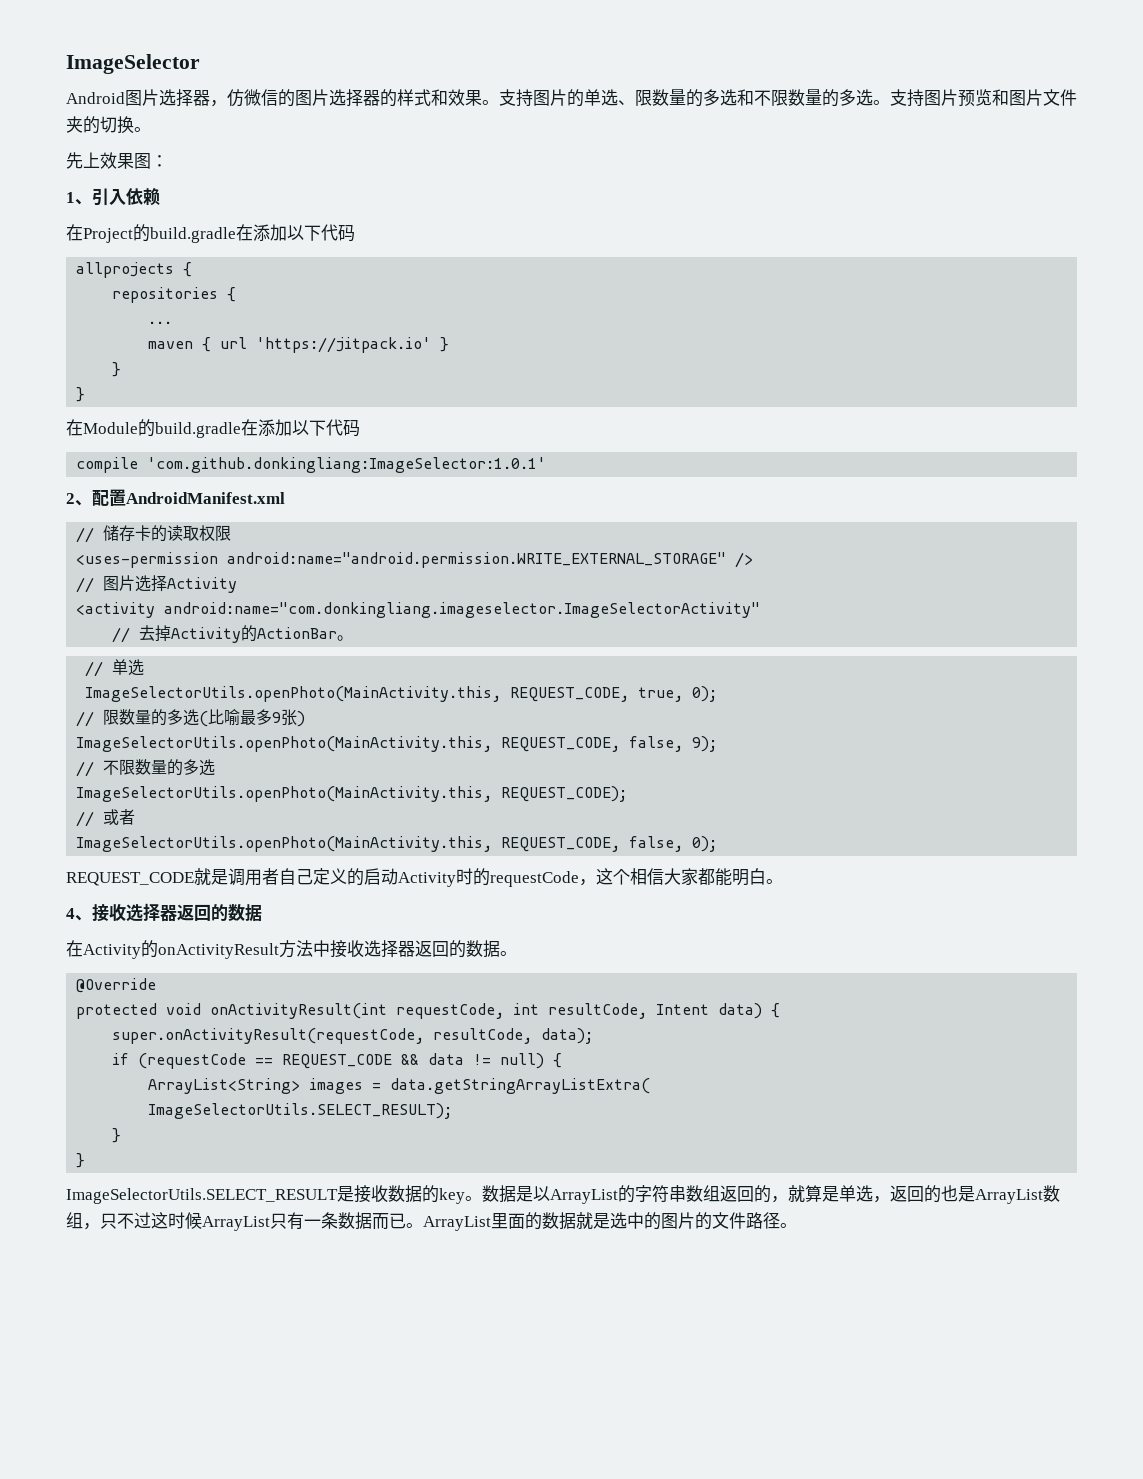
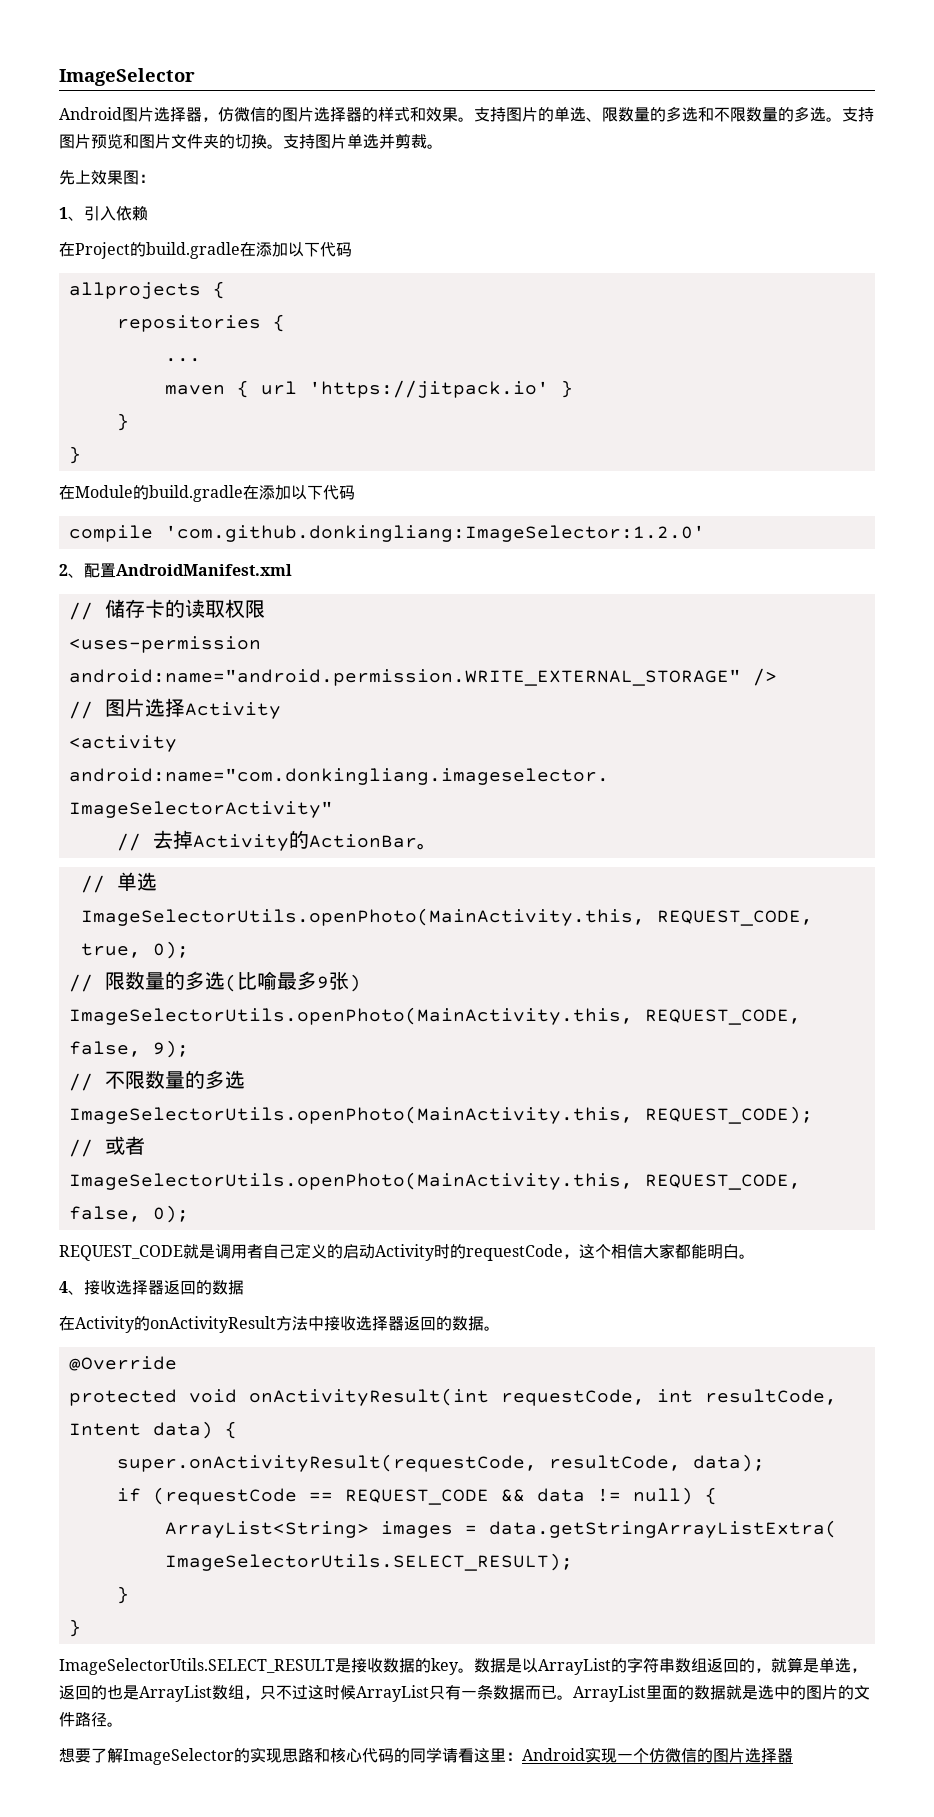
+ 支持图片单选并剪裁。
- compile 'com.github.donkingliang:ImageSelector:1.0.1'
+ compile 'com.github.donkingliang:ImageSelector:1.2.0'
+ 想要了解ImageSelector的实现思路和核心代码的同学请看这里：Android实现一个仿微信的图片选择器

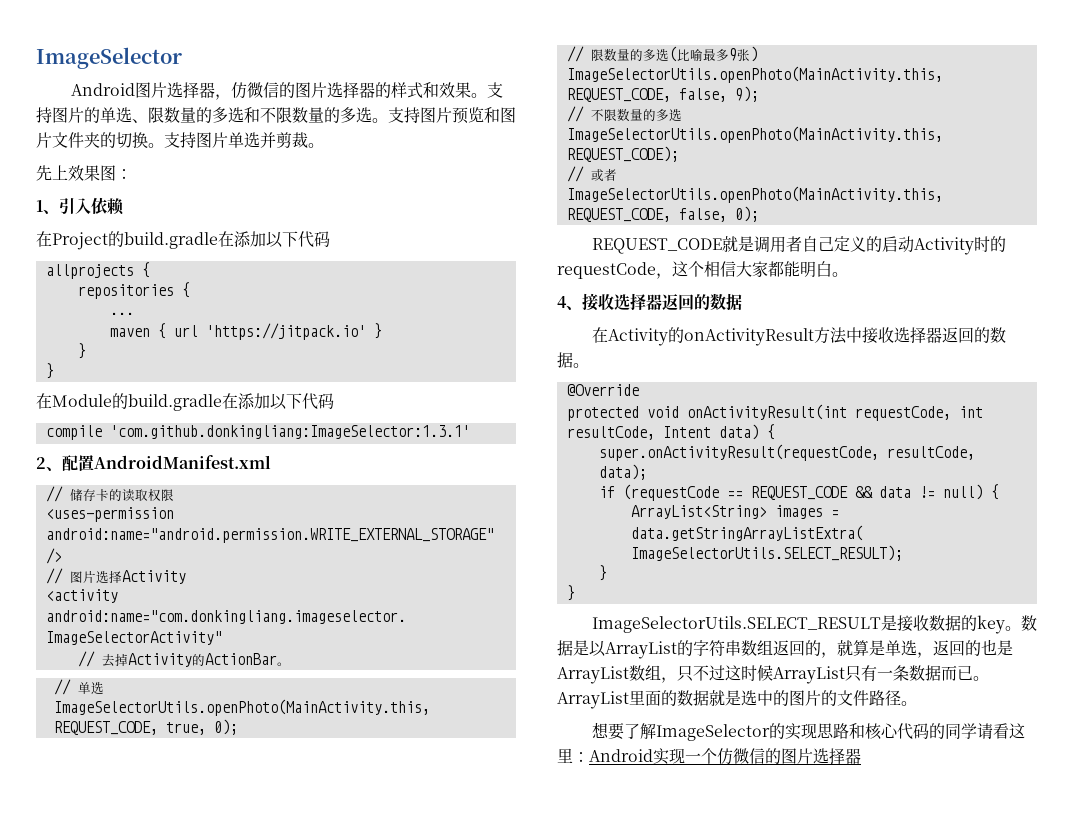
- compile 'com.github.donkingliang:ImageSelector:1.2.0'
+ compile 'com.github.donkingliang:ImageSelector:1.3.1'

